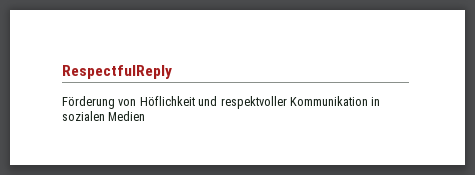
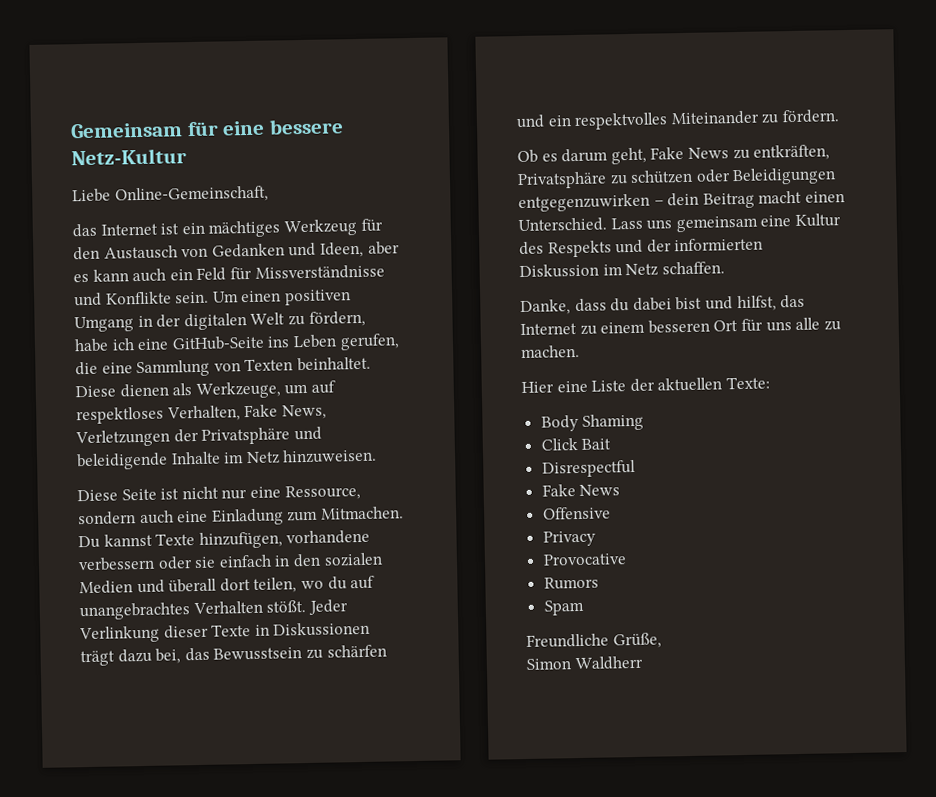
- RespectfulReply
- Förderung von Höflichkeit und respektvoller Kommunikation in sozialen Medien
+ Gemeinsam für eine bessere Netz-Kultur
+ Liebe Online-Gemeinschaft,
+ das Internet ist ein mächtiges Werkzeug für den Austausch von Gedanken und Ideen, aber es kann auch ein Feld für Missverständnisse und Konflikte sein. Um einen positiven Umgang in der digitalen Welt zu fördern, habe ich eine GitHub-Seite ins Leben gerufen, die eine Sammlung von Texten beinhaltet. Diese dienen als Werkzeuge, um auf respektloses Verhalten, Fake News, Verletzungen der Privatsphäre und beleidigende Inhalte im Netz hinzuweisen.
+ Diese Seite ist nicht nur eine Ressource, sondern auch eine Einladung zum Mitmachen. Du kannst Texte hinzufügen, vorhandene verbessern oder sie einfach in den sozialen Medien und überall dort teilen, wo du auf unangebrachtes Verhalten stößt. Jeder Verlinkung dieser Texte in Diskussionen trägt dazu bei, das Bewusstsein zu schärfen und ein respektvolles Miteinander zu fördern.
+ Ob es darum geht, Fake News zu entkräften, Privatsphäre zu schützen oder Beleidigungen entgegenzuwirken – dein Beitrag macht einen Unterschied. Lass uns gemeinsam eine Kultur des Respekts und der informierten Diskussion im Netz schaffen.
+ Danke, dass du dabei bist und hilfst, das Internet zu einem besseren Ort für uns alle zu machen.
+ Hier eine Liste der aktuellen Texte:
+ Body Shaming
+ Click Bait
+ Disrespectful
+ Fake News
+ Offensive
+ Privacy
+ Provocative
+ Rumors
+ Spam
+ Freundliche Grüße,
+ Simon Waldherr

